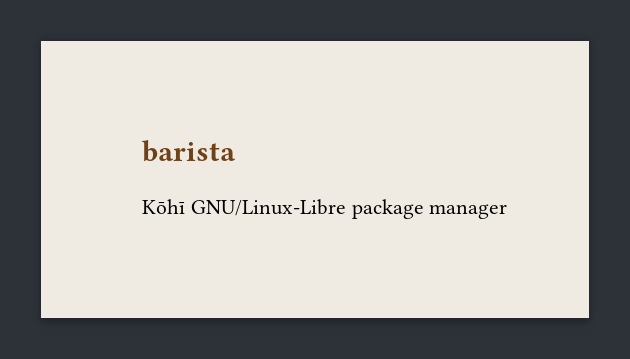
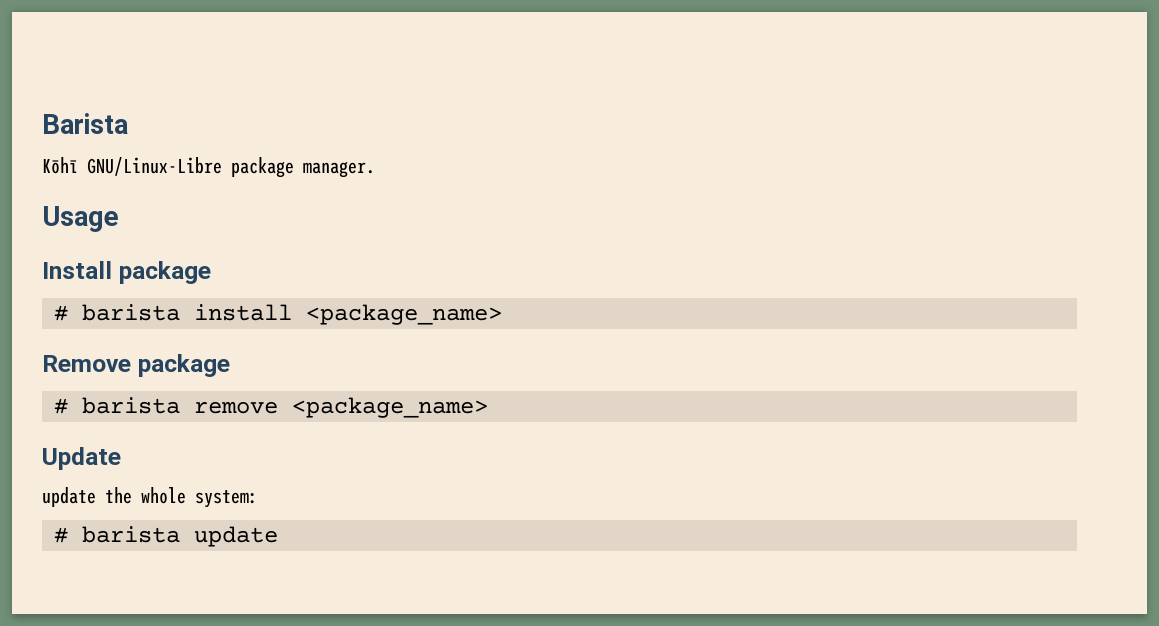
- barista
+ Barista
- Kōhī GNU/Linux-Libre package manager
+ Kōhī GNU/Linux-Libre package manager.
+ Usage
+ Install package
+ # barista install <package_name>
+ Remove package
+ # barista remove <package_name>
+ Update
+ update the whole system:
+ # barista update

